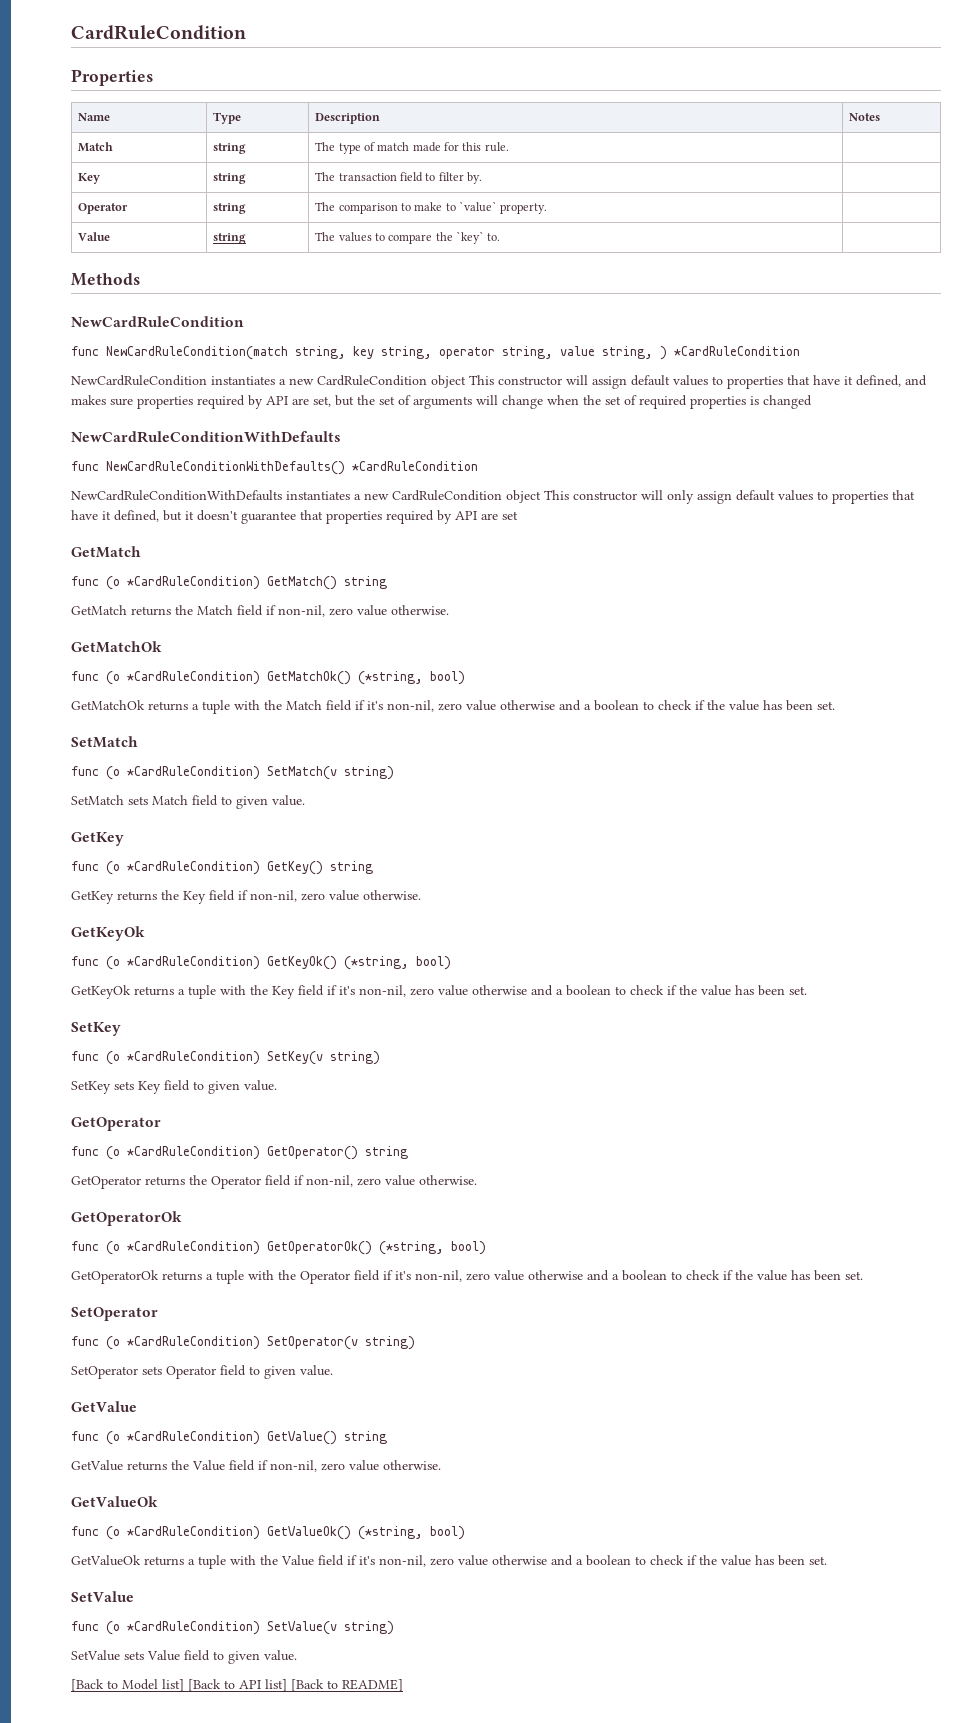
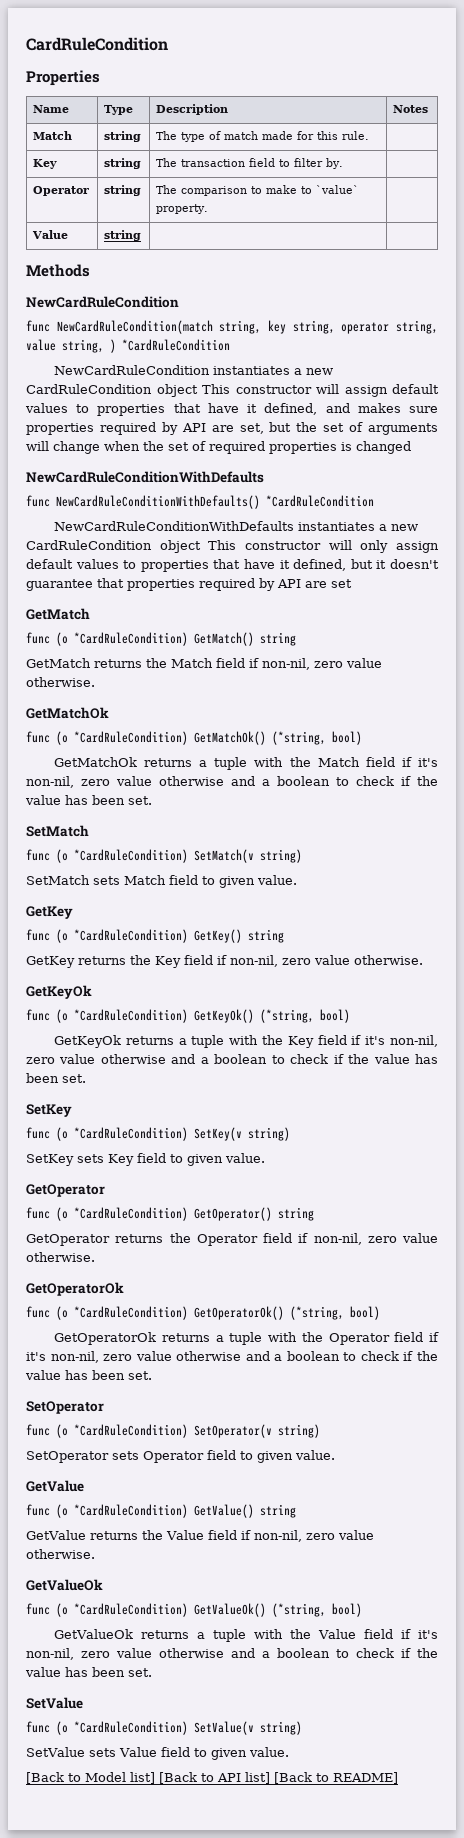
- Value | string | The values to compare the `key` to. |
+ Value | string | |

